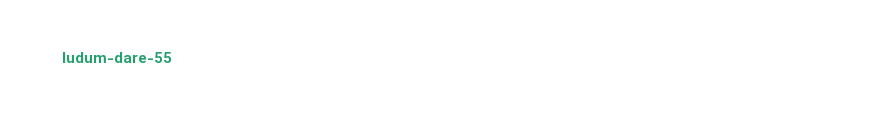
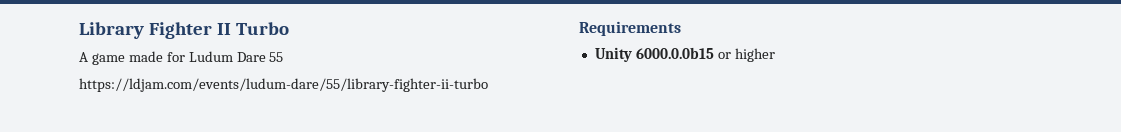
- ludum-dare-55
+ Library Fighter II Turbo
+ A game made for Ludum Dare 55
+ https://ldjam.com/events/ludum-dare/55/library-fighter-ii-turbo
+ Requirements
+ Unity 6000.0.0b15 or higher

